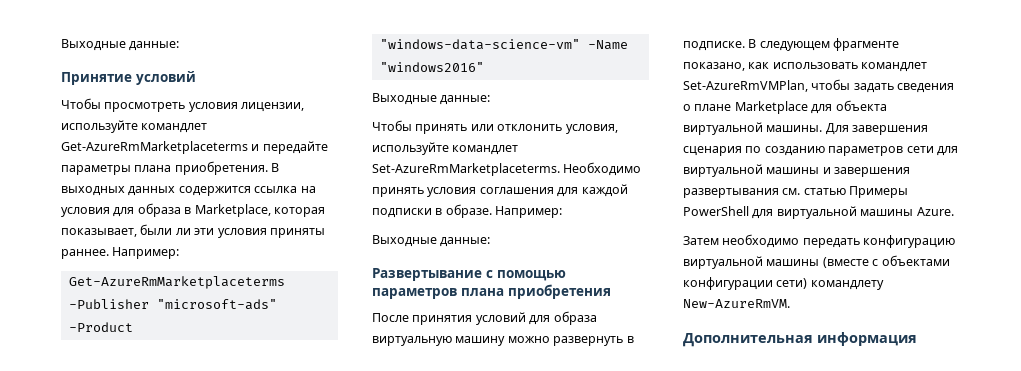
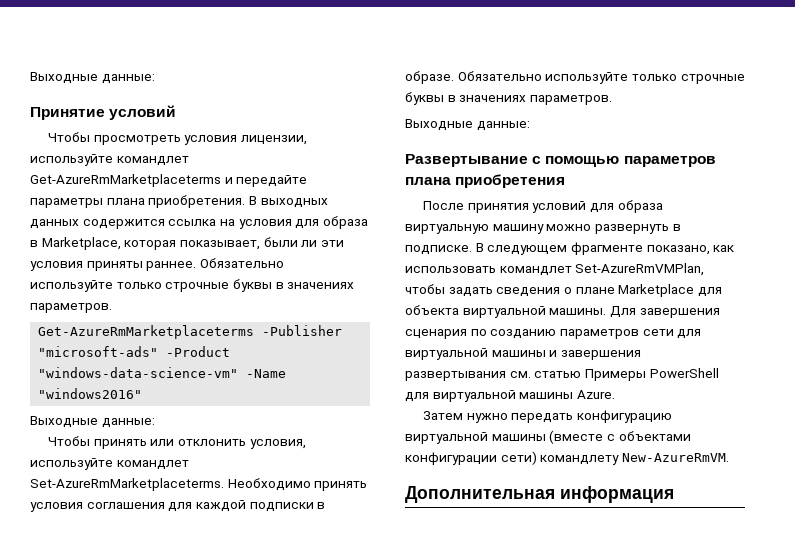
- В выходных данных содержится ссылка на условия для образа в Marketplace, которая показывает, были ли эти условия приняты раннее. Например:
+ В выходных данных содержится ссылка на условия для образа в Marketplace, которая показывает, были ли эти условия приняты раннее. Обязательно используйте только строчные буквы в значениях параметров.
- Необходимо принять условия соглашения для каждой подписки в образе. Например:
+ Необходимо принять условия соглашения для каждой подписки в образе. Обязательно используйте только строчные буквы в значениях параметров.
- Затем необходимо передать конфигурацию виртуальной машины (вместе с объектами конфигурации сети) командлету New-AzureRmVM.
+ Затем нужно передать конфигурацию виртуальной машины (вместе с объектами конфигурации сети) командлету New-AzureRmVM.

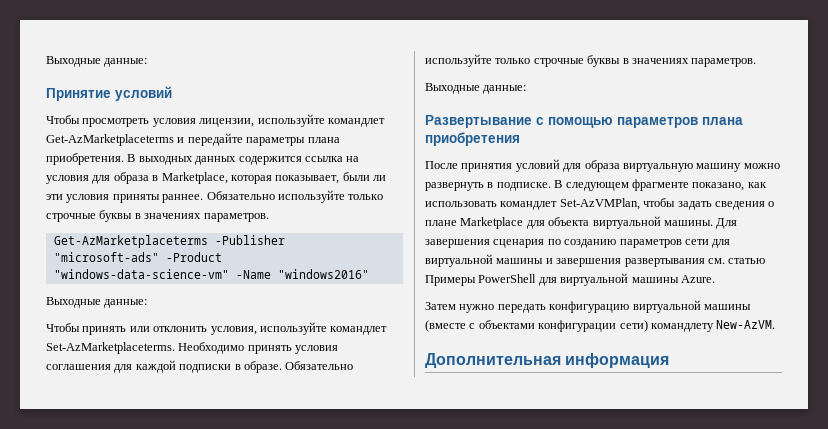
- Чтобы просмотреть условия лицензии, используйте командлет Get-AzureRmMarketplaceterms и передайте параметры плана приобретения.
+ Чтобы просмотреть условия лицензии, используйте командлет Get-AzMarketplaceterms и передайте параметры плана приобретения.
- Get-AzureRmMarketplaceterms -Publisher "microsoft-ads" -Product "windows-data-science-vm" -Name "windows2016"
+ Get-AzMarketplaceterms -Publisher "microsoft-ads" -Product "windows-data-science-vm" -Name "windows2016"
- Чтобы принять или отклонить условия, используйте командлет Set-AzureRmMarketplaceterms.
+ Чтобы принять или отклонить условия, используйте командлет Set-AzMarketplaceterms.
- В следующем фрагменте показано, как использовать командлет Set-AzureRmVMPlan, чтобы задать сведения о плане Marketplace для объекта виртуальной машины.
+ В следующем фрагменте показано, как использовать командлет Set-AzVMPlan, чтобы задать сведения о плане Marketplace для объекта виртуальной машины.
- Затем нужно передать конфигурацию виртуальной машины (вместе с объектами конфигурации сети) командлету New-AzureRmVM.
+ Затем нужно передать конфигурацию виртуальной машины (вместе с объектами конфигурации сети) командлету New-AzVM.

